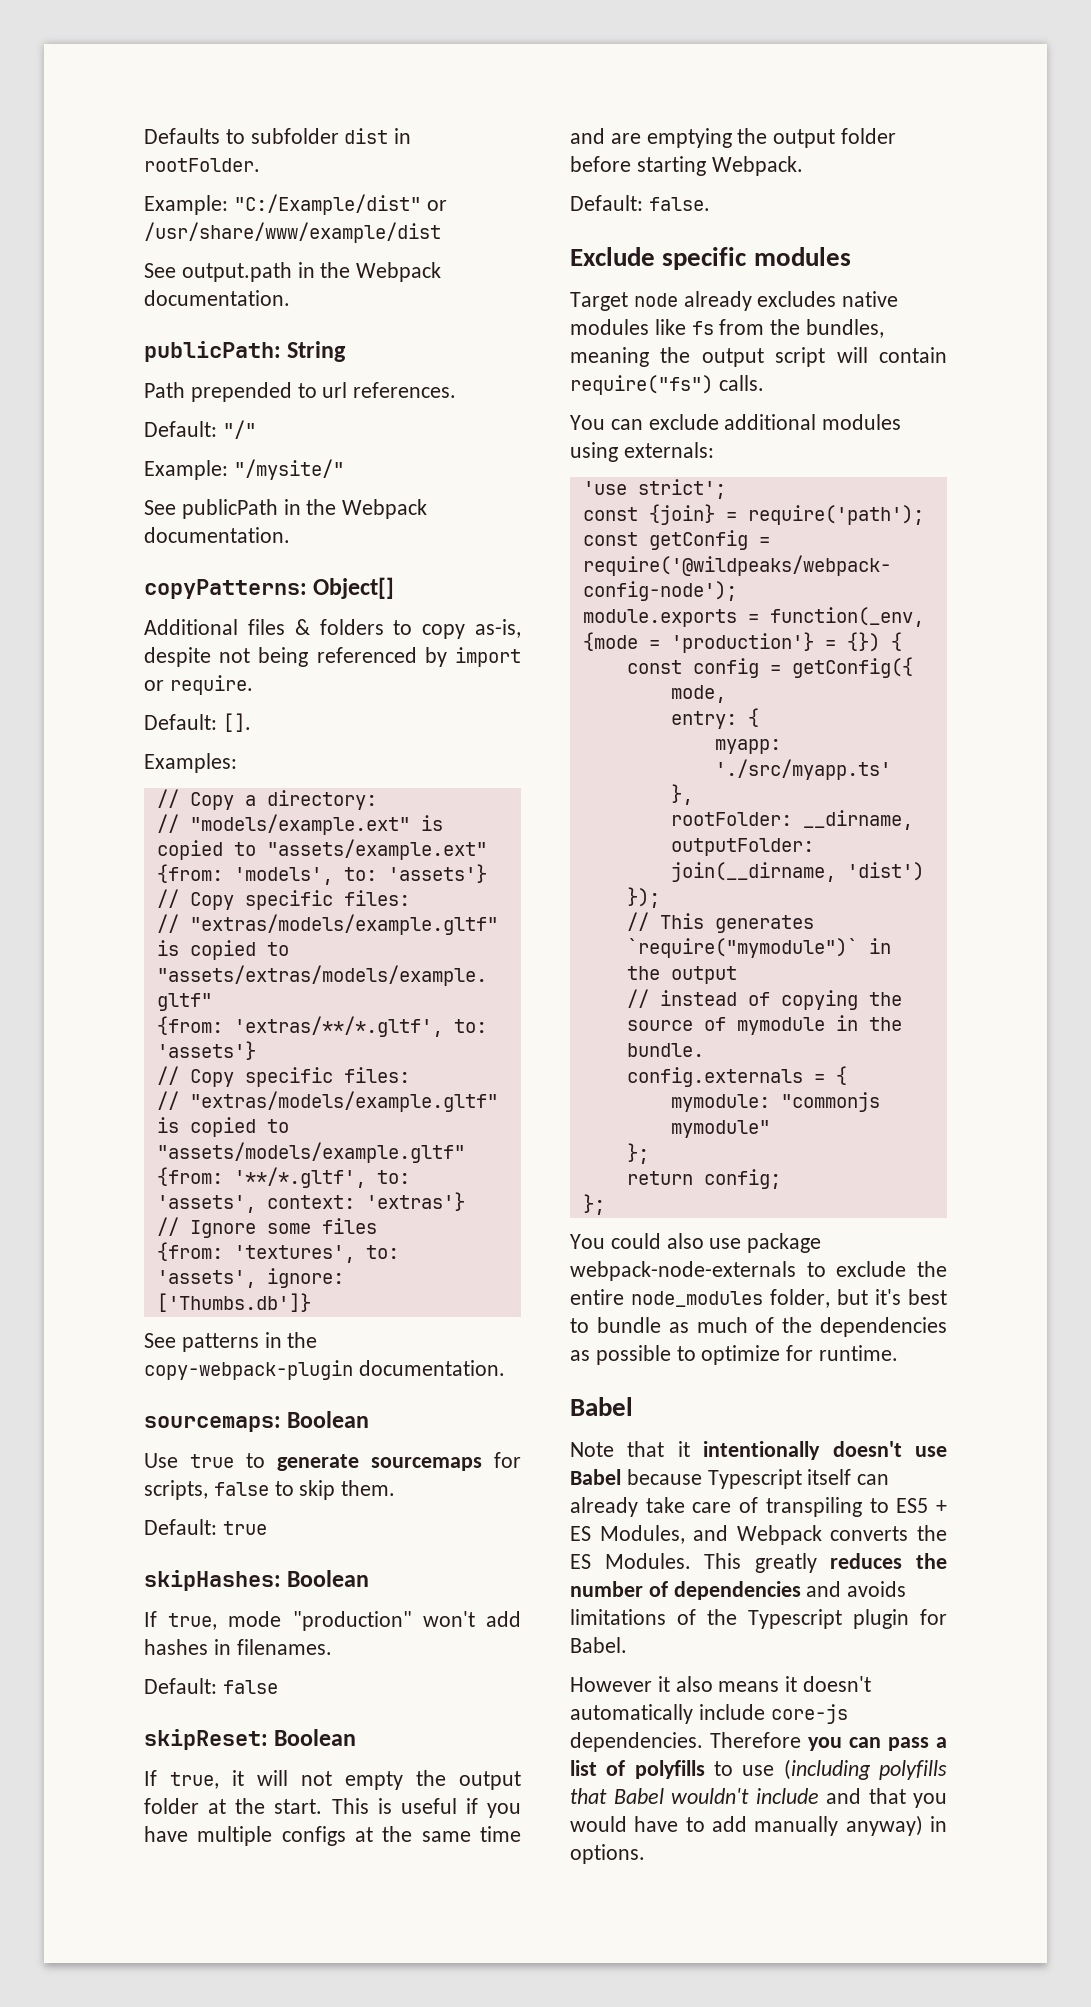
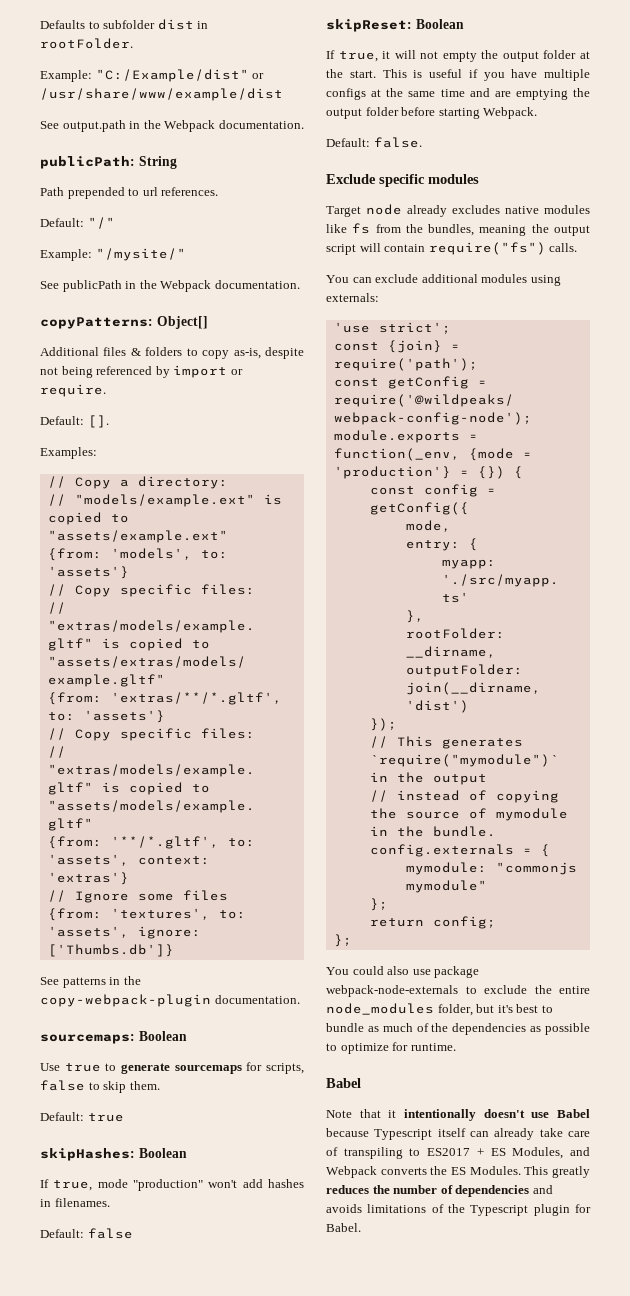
- Note that it intentionally doesn't use Babel because Typescript itself can already take care of transpiling to ES5 + ES Modules, and Webpack converts the ES Modules.
+ Note that it intentionally doesn't use Babel because Typescript itself can already take care of transpiling to ES2017 + ES Modules, and Webpack converts the ES Modules.
- However it also means it doesn't automatically include core-js dependencies. Therefore you can pass a list of polyfills to use (including polyfills that Babel wouldn't include and that you would have to add manually anyway) in options.

